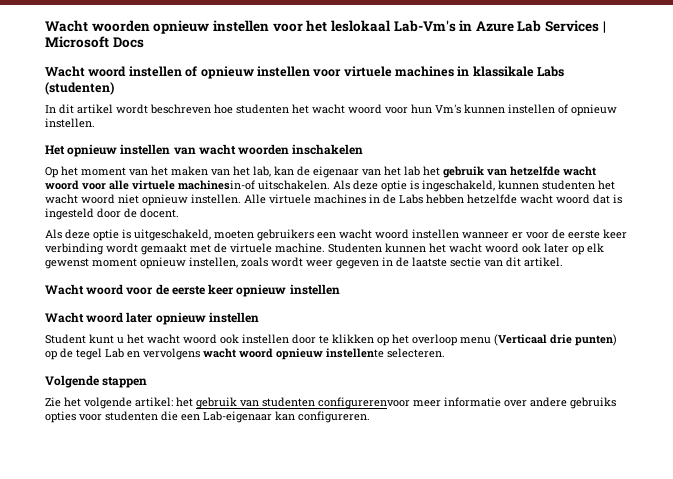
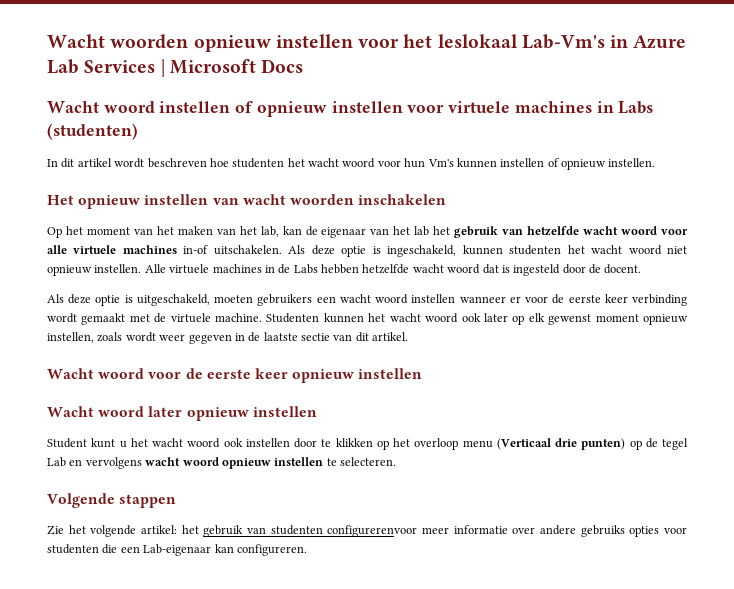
- Wacht woord instellen of opnieuw instellen voor virtuele machines in klassikale Labs (studenten)
+ Wacht woord instellen of opnieuw instellen voor virtuele machines in Labs (studenten)
- Op het moment van het maken van het lab, kan de eigenaar van het lab het gebruik van hetzelfde wacht woord voor alle virtuele machinesin-of uitschakelen.
+ Op het moment van het maken van het lab, kan de eigenaar van het lab het gebruik van hetzelfde wacht woord voor alle virtuele machines in-of uitschakelen.
- Student kunt u het wacht woord ook instellen door te klikken op het overloop menu (Verticaal drie punten) op de tegel Lab en vervolgens wacht woord opnieuw instellente selecteren.
+ Student kunt u het wacht woord ook instellen door te klikken op het overloop menu (Verticaal drie punten) op de tegel Lab en vervolgens wacht woord opnieuw instellen te selecteren.

